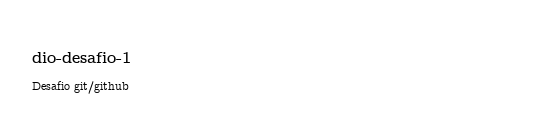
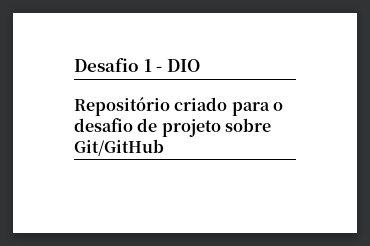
- dio-desafio-1
- Desafio git/github
+ Desafio 1 - DIO
+ Repositório criado para o desafio de projeto sobre Git/GitHub

